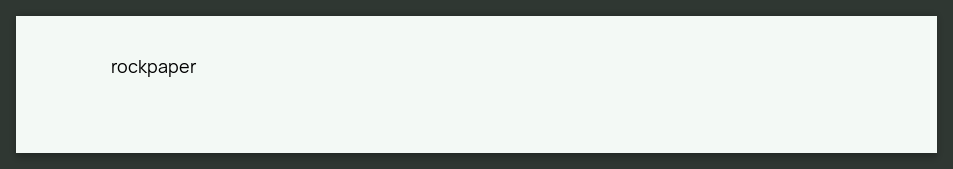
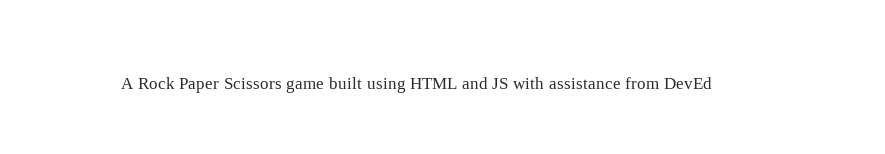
- rockpaper
+ A Rock Paper Scissors game built using HTML and JS with assistance from DevEd

